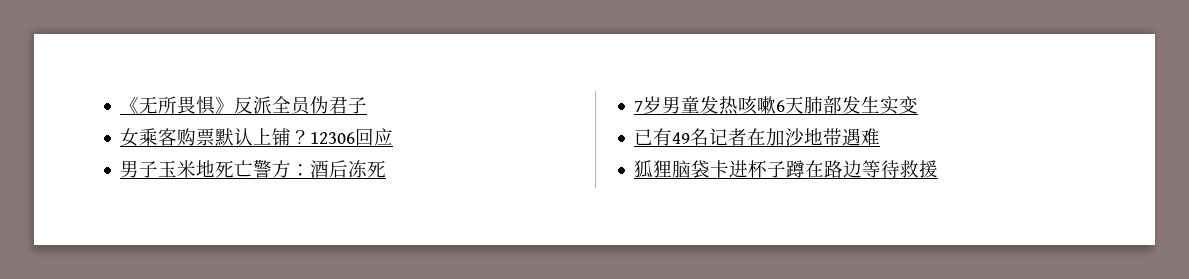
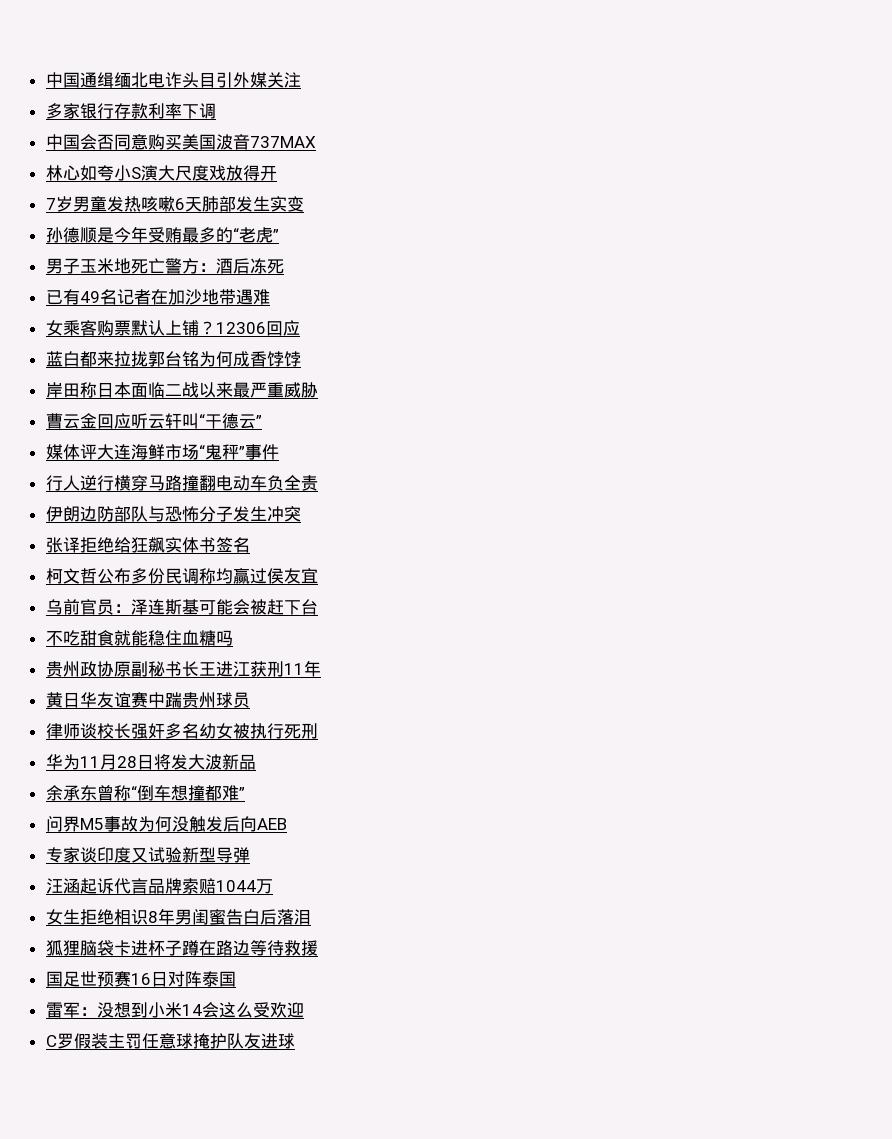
- 《无所畏惧》反派全员伪君子
- 女乘客购票默认上铺？12306回应
- 男子玉米地死亡警方：酒后冻死
+ 中国通缉缅北电诈头目引外媒关注
+ 多家银行存款利率下调
+ 中国会否同意购买美国波音737MAX
+ 林心如夸小S演大尺度戏放得开
+ 孙德顺是今年受贿最多的“老虎”
+ 男子玉米地死亡警方：酒后冻死
+ 女乘客购票默认上铺？12306回应
+ 蓝白都来拉拢郭台铭为何成香饽饽
+ 岸田称日本面临二战以来最严重威胁
+ 曹云金回应听云轩叫“干德云”
+ 媒体评大连海鲜市场“鬼秤”事件
+ 行人逆行横穿马路撞翻电动车负全责
+ 伊朗边防部队与恐怖分子发生冲突
+ 张译拒绝给狂飙实体书签名
+ 柯文哲公布多份民调称均赢过侯友宜
+ 乌前官员：泽连斯基可能会被赶下台
+ 不吃甜食就能稳住血糖吗
+ 贵州政协原副秘书长王进江获刑11年
+ 黄日华友谊赛中踹贵州球员
+ 律师谈校长强奸多名幼女被执行死刑
+ 华为11月28日将发大波新品
+ 余承东曾称“倒车想撞都难”
+ 问界M5事故为何没触发后向AEB
+ 专家谈印度又试验新型导弹
+ 汪涵起诉代言品牌索赔1044万
+ 女生拒绝相识8年男闺蜜告白后落泪
+ 国足世预赛16日对阵泰国
+ 雷军：没想到小米14会这么受欢迎
+ C罗假装主罚任意球掩护队友进球

